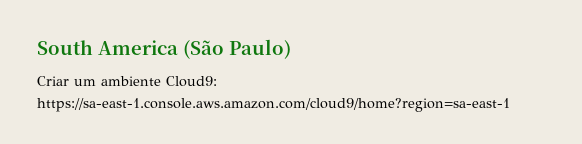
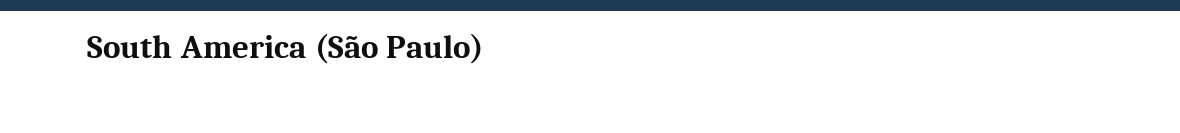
- Criar um ambiente Cloud9: https://sa-east-1.console.aws.amazon.com/cloud9/home?region=sa-east-1

